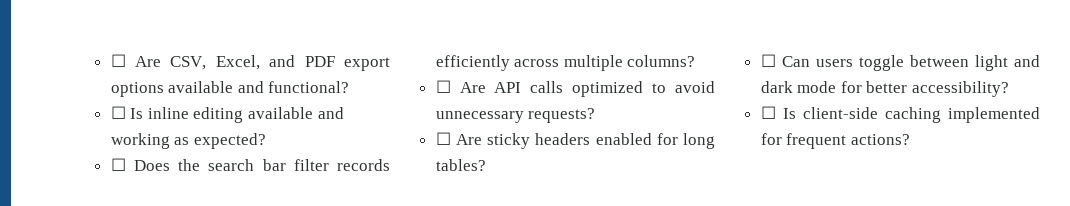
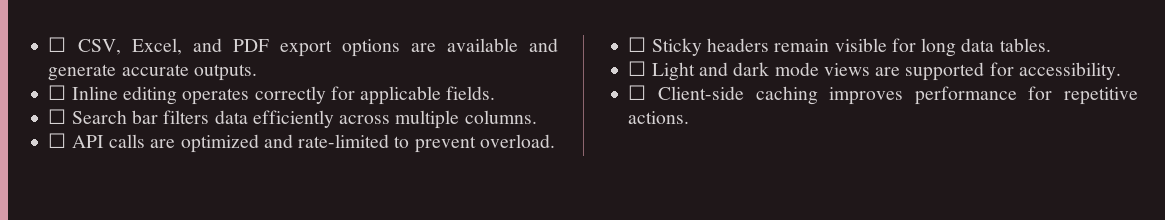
- ☐ Are CSV, Excel, and PDF export options available and functional?
- ☐ Is inline editing available and working as expected?
- ☐ Does the search bar filter records efficiently across multiple columns?
- ☐ Are API calls optimized to avoid unnecessary requests?
- ☐ Are sticky headers enabled for long tables?
- ☐ Can users toggle between light and dark mode for better accessibility?
- ☐ Is client-side caching implemented for frequent actions?
+ ☐ CSV, Excel, and PDF export options are available and generate accurate outputs.
+ ☐ Inline editing operates correctly for applicable fields.
+ ☐ Search bar filters data efficiently across multiple columns.
+ ☐ API calls are optimized and rate-limited to prevent overload.
+ ☐ Sticky headers remain visible for long data tables.
+ ☐ Light and dark mode views are supported for accessibility.
+ ☐ Client-side caching improves performance for repetitive actions.

